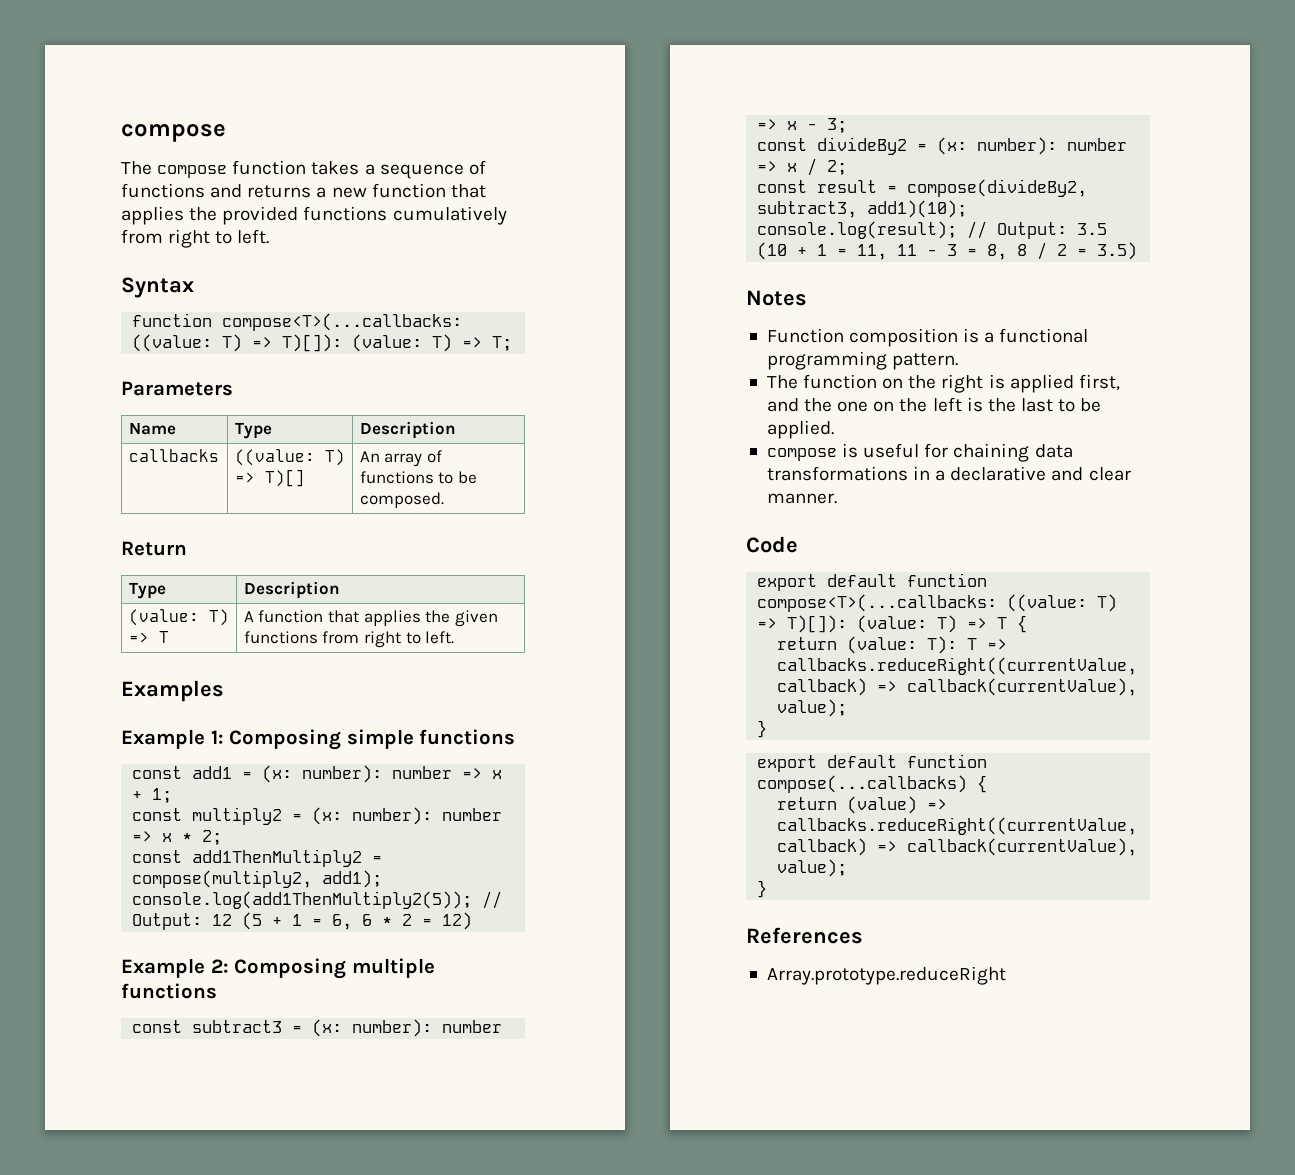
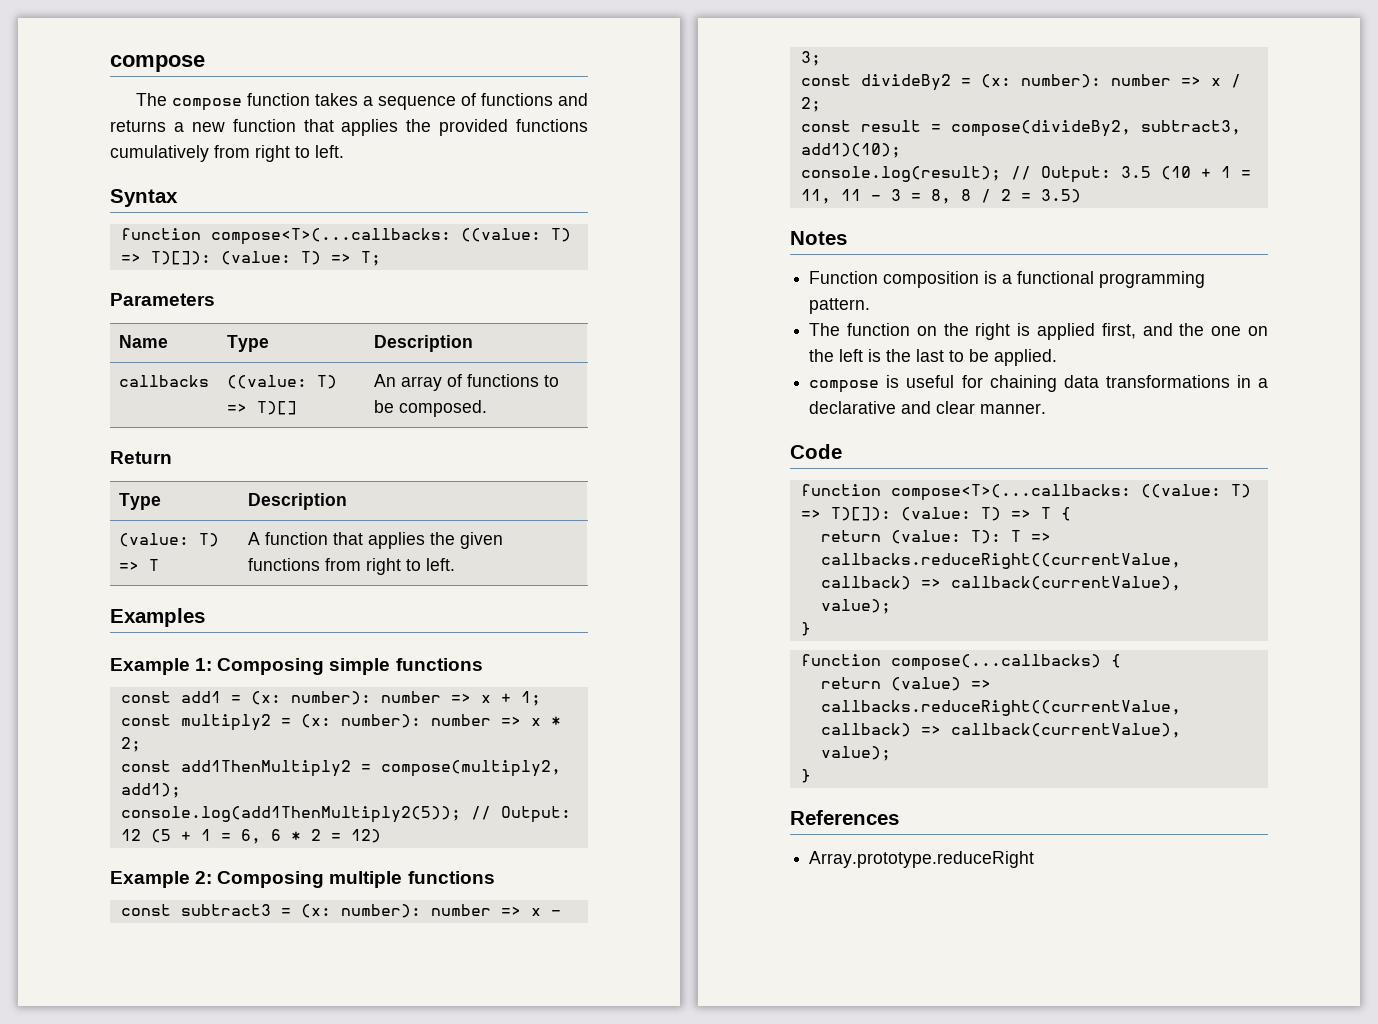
- export default function compose<T>(...callbacks: ((value: T) => T)[]): (value: T) => T {
+ function compose<T>(...callbacks: ((value: T) => T)[]): (value: T) => T {
- export default function compose(...callbacks) {
+ function compose(...callbacks) {

